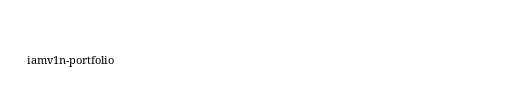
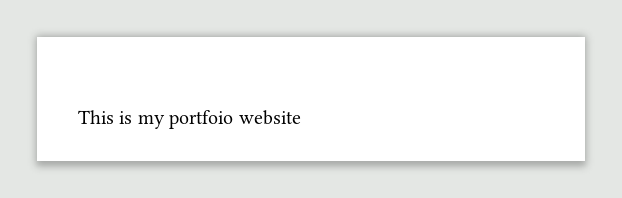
- iamv1n-portfolio
+ This is my portfoio website

